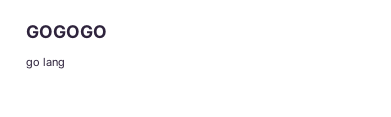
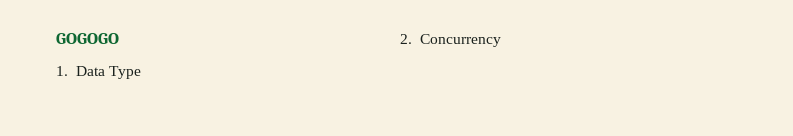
- go lang
+ 1. Data Type
+ 2. Concurrency

